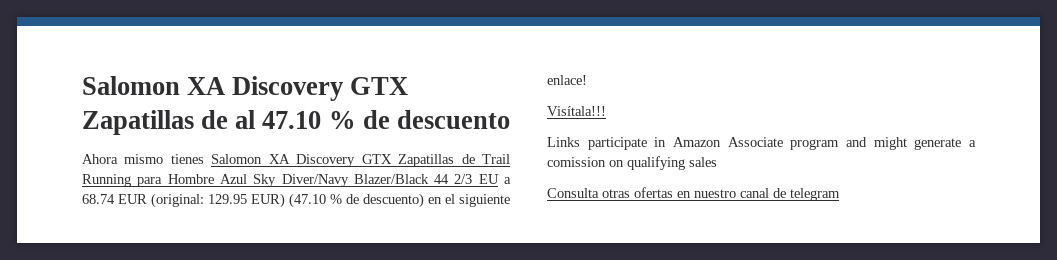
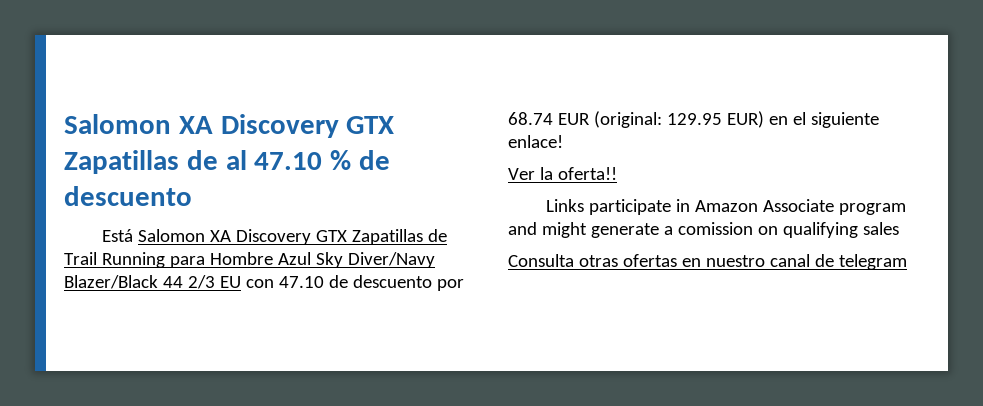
- Ahora mismo tienes Salomon XA Discovery GTX Zapatillas de Trail Running para Hombre Azul Sky Diver/Navy Blazer/Black 44 2/3 EU a 68.74 EUR (original: 129.95 EUR) (47.10 % de descuento) en el siguiente enlace!
+ Está Salomon XA Discovery GTX Zapatillas de Trail Running para Hombre Azul Sky Diver/Navy Blazer/Black 44 2/3 EU con 47.10 de descuento por 68.74 EUR (original: 129.95 EUR) en el siguiente enlace!
- Visítala!!!
+ Ver la oferta!!

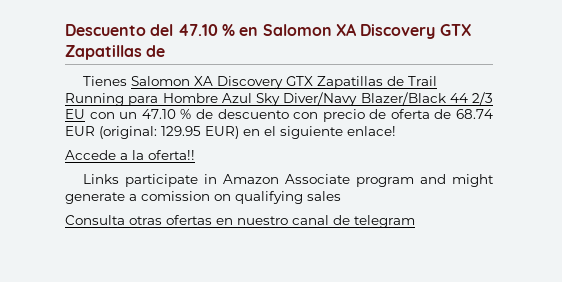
- Salomon XA Discovery GTX Zapatillas de al 47.10 % de descuento
- Está Salomon XA Discovery GTX Zapatillas de Trail Running para Hombre Azul Sky Diver/Navy Blazer/Black 44 2/3 EU con 47.10 de descuento por 68.74 EUR (original: 129.95 EUR) en el siguiente enlace!
+ Descuento del 47.10 % en Salomon XA Discovery GTX Zapatillas de
+ Tienes Salomon XA Discovery GTX Zapatillas de Trail Running para Hombre Azul Sky Diver/Navy Blazer/Black 44 2/3 EU con un 47.10 % de descuento con precio de oferta de 68.74 EUR (original: 129.95 EUR) en el siguiente enlace!
- Ver la oferta!!
+ Accede a la oferta!!

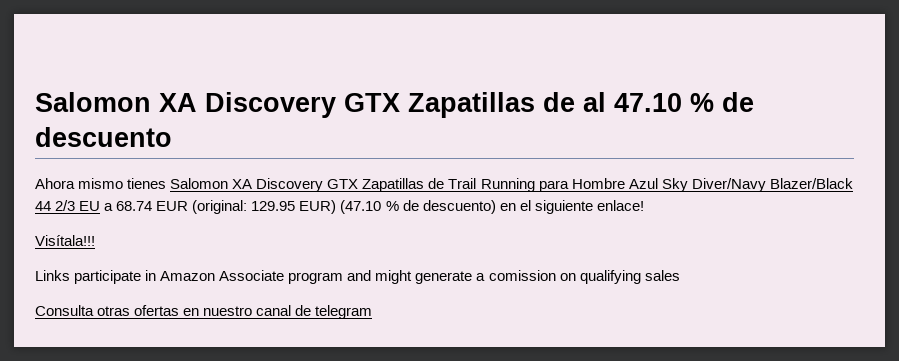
- Descuento del 47.10 % en Salomon XA Discovery GTX Zapatillas de
- Tienes Salomon XA Discovery GTX Zapatillas de Trail Running para Hombre Azul Sky Diver/Navy Blazer/Black 44 2/3 EU con un 47.10 % de descuento con precio de oferta de 68.74 EUR (original: 129.95 EUR) en el siguiente enlace!
+ Salomon XA Discovery GTX Zapatillas de al 47.10 % de descuento
+ Ahora mismo tienes Salomon XA Discovery GTX Zapatillas de Trail Running para Hombre Azul Sky Diver/Navy Blazer/Black 44 2/3 EU a 68.74 EUR (original: 129.95 EUR) (47.10 % de descuento) en el siguiente enlace!
- Accede a la oferta!!
+ Visítala!!!

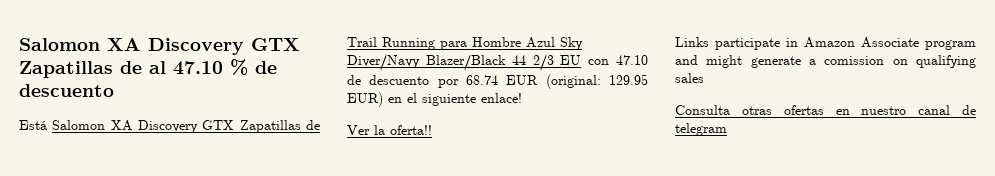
- Ahora mismo tienes Salomon XA Discovery GTX Zapatillas de Trail Running para Hombre Azul Sky Diver/Navy Blazer/Black 44 2/3 EU a 68.74 EUR (original: 129.95 EUR) (47.10 % de descuento) en el siguiente enlace!
+ Está Salomon XA Discovery GTX Zapatillas de Trail Running para Hombre Azul Sky Diver/Navy Blazer/Black 44 2/3 EU con 47.10 de descuento por 68.74 EUR (original: 129.95 EUR) en el siguiente enlace!
- Visítala!!!
+ Ver la oferta!!

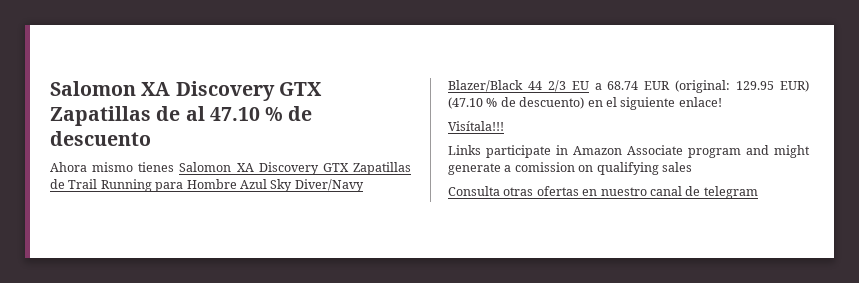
- Está Salomon XA Discovery GTX Zapatillas de Trail Running para Hombre Azul Sky Diver/Navy Blazer/Black 44 2/3 EU con 47.10 de descuento por 68.74 EUR (original: 129.95 EUR) en el siguiente enlace!
+ Ahora mismo tienes Salomon XA Discovery GTX Zapatillas de Trail Running para Hombre Azul Sky Diver/Navy Blazer/Black 44 2/3 EU a 68.74 EUR (original: 129.95 EUR) (47.10 % de descuento) en el siguiente enlace!
- Ver la oferta!!
+ Visítala!!!

